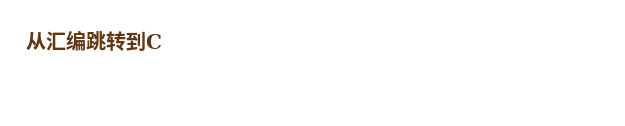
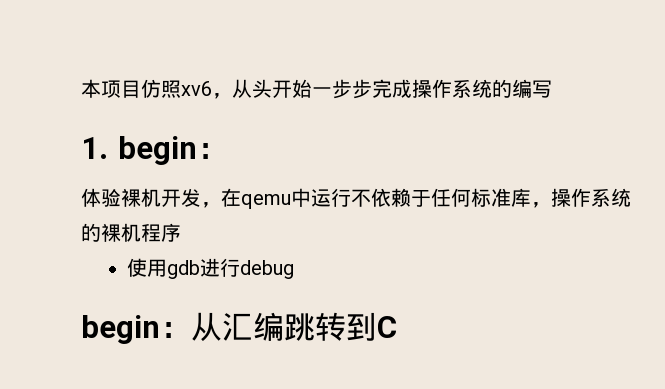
- 从汇编跳转到C
+ 本项目仿照xv6，从头开始一步步完成操作系统的编写
+ 1. begin：
+ 体验裸机开发，在qemu中运行不依赖于任何标准库，操作系统的裸机程序
+ 使用gdb进行debug
+ begin：从汇编跳转到C

